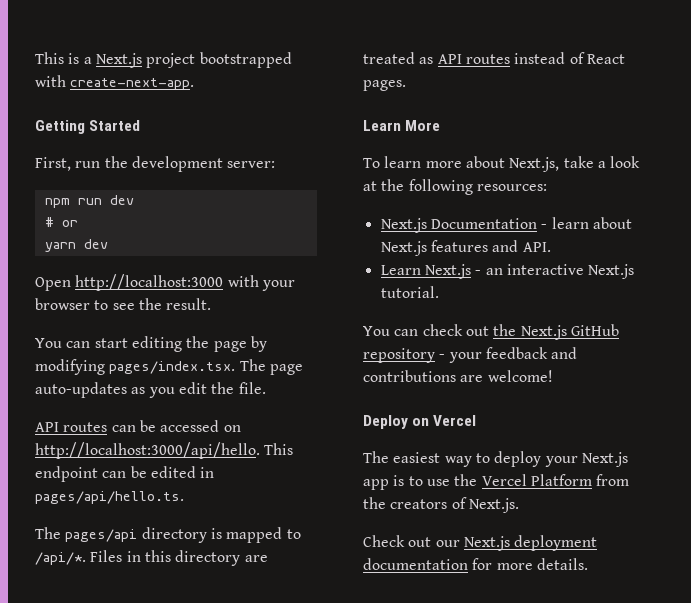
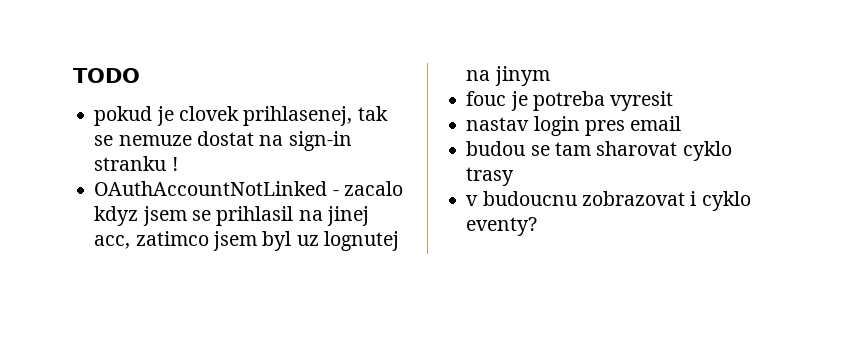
- This is a Next.js project bootstrapped with create-next-app.
- Getting Started
- First, run the development server:
- npm run dev
- # or
- yarn dev
- Open http://localhost:3000 with your browser to see the result.
- You can start editing the page by modifying pages/index.tsx. The page auto-updates as you edit the file.
- API routes can be accessed on http://localhost:3000/api/hello. This endpoint can be edited in pages/api/hello.ts.
- The pages/api directory is mapped to /api/*. Files in this directory are treated as API routes instead of React pages.
- Learn More
- To learn more about Next.js, take a look at the following resources:
- Next.js Documentation - learn about Next.js features and API.
- Learn Next.js - an interactive Next.js tutorial.
- You can check out the Next.js GitHub repository - your feedback and contributions are welcome!
- Deploy on Vercel
- The easiest way to deploy your Next.js app is to use the Vercel Platform from the creators of Next.js.
- Check out our Next.js deployment documentation for more details.
+ TODO
+ pokud je clovek prihlasenej, tak se nemuze dostat na sign-in stranku !
+ OAuthAccountNotLinked - zacalo kdyz jsem se prihlasil na jinej acc, zatimco jsem byl uz lognutej na jinym
+ fouc je potreba vyresit
+ nastav login pres email
+ budou se tam sharovat cyklo trasy
+ v budoucnu zobrazovat i cyklo eventy?

